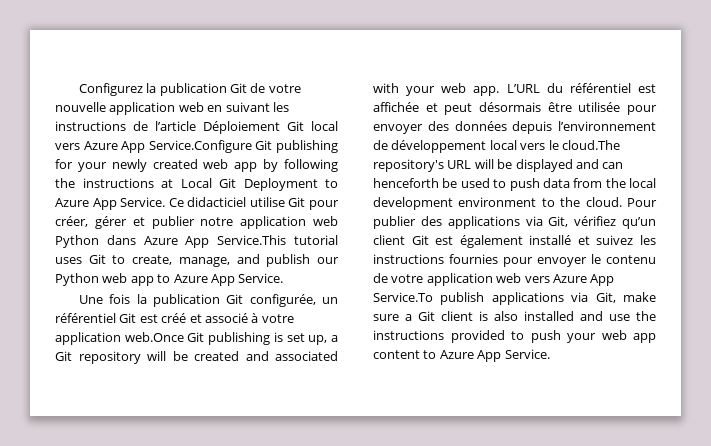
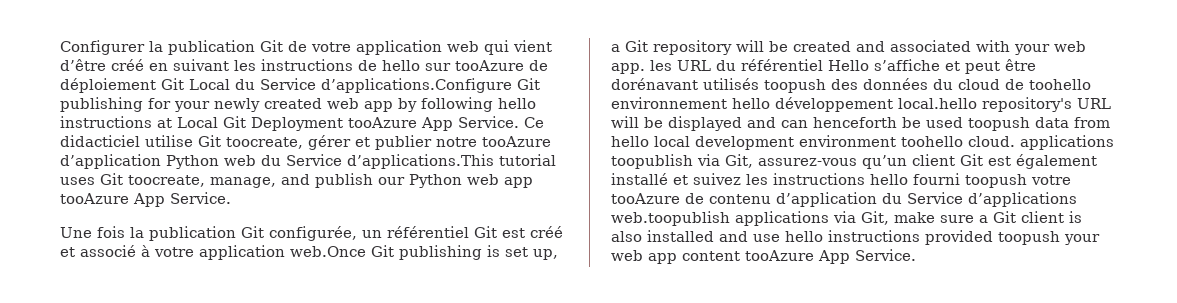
- Configurez la publication Git de votre nouvelle application web en suivant les instructions de l’article Déploiement Git local vers Azure App Service.Configure Git publishing for your newly created web app by following the instructions at Local Git Deployment to Azure App Service.
+ Configurer la publication Git de votre application web qui vient d’être créé en suivant les instructions de hello sur tooAzure de déploiement Git Local du Service d’applications.Configure Git publishing for your newly created web app by following hello instructions at Local Git Deployment tooAzure App Service.
- Ce didacticiel utilise Git pour créer, gérer et publier notre application web Python dans Azure App Service.This tutorial uses Git to create, manage, and publish our Python web app to Azure App Service.
+ Ce didacticiel utilise Git toocreate, gérer et publier notre tooAzure d’application Python web du Service d’applications.This tutorial uses Git toocreate, manage, and publish our Python web app tooAzure App Service.
- Une fois la publication Git configurée, un référentiel Git est créé et associé à votre application web.Once Git publishing is set up, a Git repository will be created and associated with your web app. L’URL du référentiel est affichée et peut désormais être utilisée pour envoyer des données depuis l’environnement de développement local vers le cloud.The repository's URL will be displayed and can henceforth be used to push data from the local development environment to the cloud. Pour publier des applications via Git, vérifiez qu’un client Git est également installé et suivez les instructions fournies pour envoyer le contenu de votre application web vers Azure App Service.To publish applications via Git, make sure a Git client is also installed and use the instructions provided to push your web app content to Azure App Service.
+ Une fois la publication Git configurée, un référentiel Git est créé et associé à votre application web.Once Git publishing is set up, a Git repository will be created and associated with your web app. les URL du référentiel Hello s’affiche et peut être dorénavant utilisés toopush des données du cloud de toohello environnement hello développement local.hello repository's URL will be displayed and can henceforth be used toopush data from hello local development environment toohello cloud. applications toopublish via Git, assurez-vous qu’un client Git est également installé et suivez les instructions hello fourni toopush votre tooAzure de contenu d’application du Service d’applications web.toopublish applications via Git, make sure a Git client is also installed and use hello instructions provided toopush your web app content tooAzure App Service.

